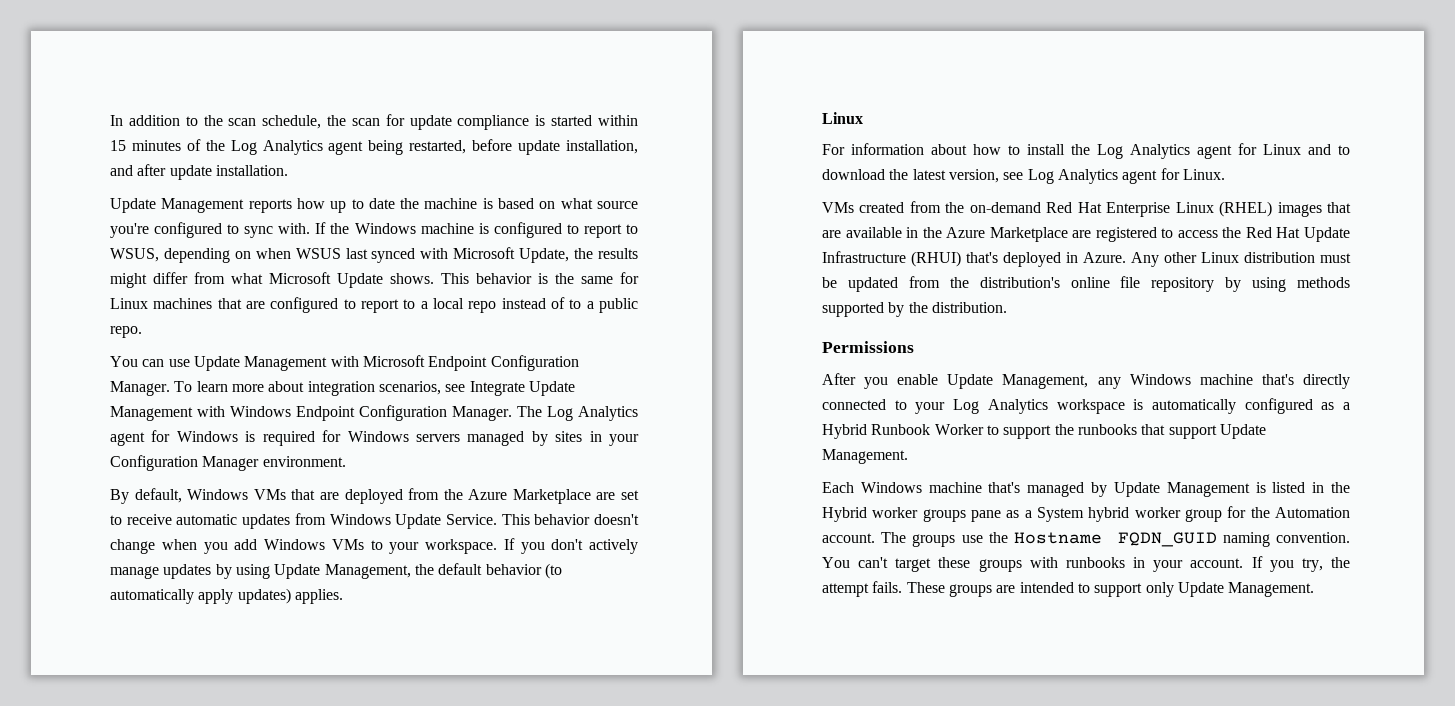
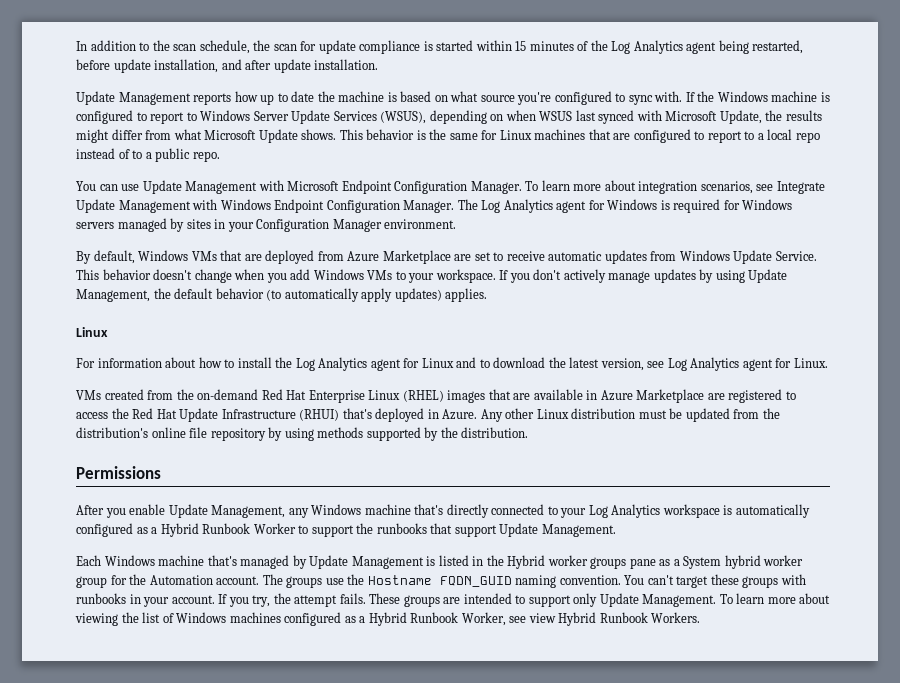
- If the Windows machine is configured to report to WSUS, depending on when WSUS last synced with Microsoft Update, the results might differ from what Microsoft Update shows.
+ If the Windows machine is configured to report to Windows Server Update Services (WSUS), depending on when WSUS last synced with Microsoft Update, the results might differ from what Microsoft Update shows.
- By default, Windows VMs that are deployed from the Azure Marketplace are set to receive automatic updates from Windows Update Service.
+ By default, Windows VMs that are deployed from Azure Marketplace are set to receive automatic updates from Windows Update Service.
- VMs created from the on-demand Red Hat Enterprise Linux (RHEL) images that are available in the Azure Marketplace are registered to access the Red Hat Update Infrastructure (RHUI) that's deployed in Azure.
+ VMs created from the on-demand Red Hat Enterprise Linux (RHEL) images that are available in Azure Marketplace are registered to access the Red Hat Update Infrastructure (RHUI) that's deployed in Azure.
+ To learn more about viewing the list of Windows machines configured as a Hybrid Runbook Worker, see view Hybrid Runbook Workers.

